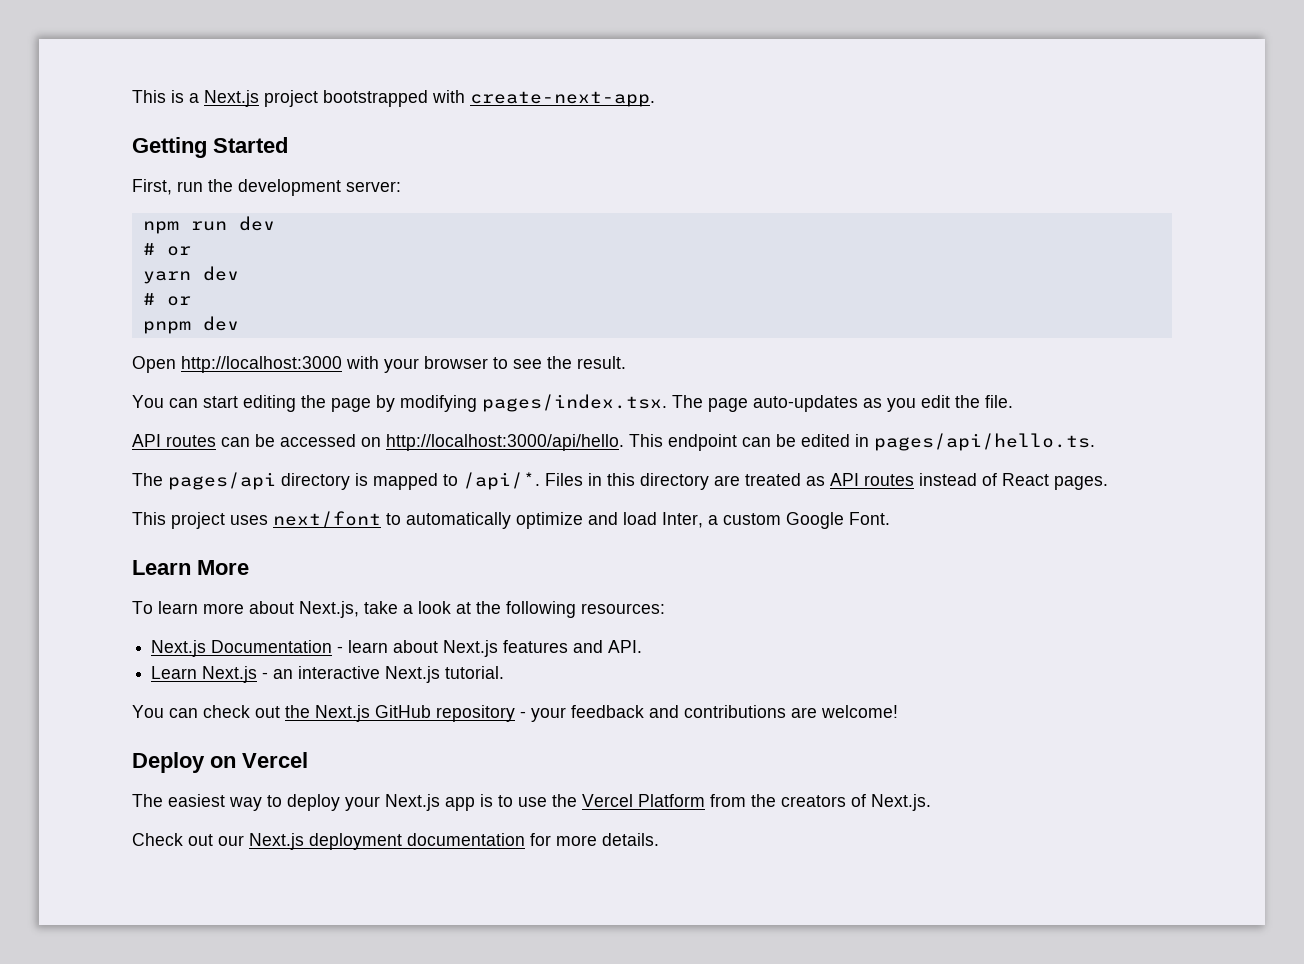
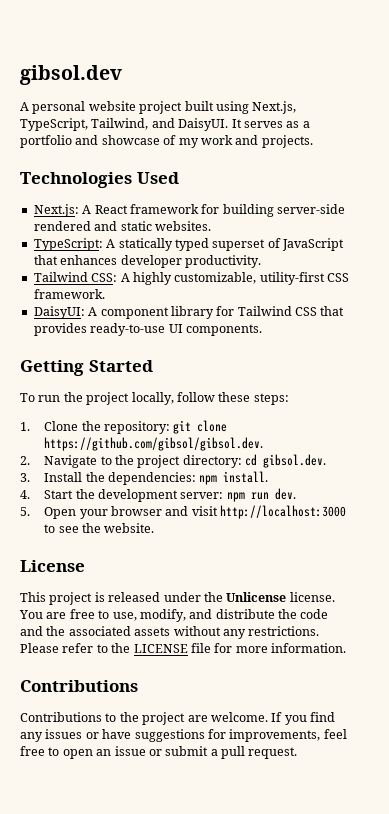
- This is a Next.js project bootstrapped with create-next-app.
+ gibsol.dev
+ A personal website project built using Next.js, TypeScript, Tailwind, and DaisyUI. It serves as a portfolio and showcase of my work and projects.
+ Technologies Used
+ Next.js: A React framework for building server-side rendered and static websites.
+ TypeScript: A statically typed superset of JavaScript that enhances developer productivity.
+ Tailwind CSS: A highly customizable, utility-first CSS framework.
+ DaisyUI: A component library for Tailwind CSS that provides ready-to-use UI components.
- First, run the development server:
- npm run dev
- # or
- yarn dev
- # or
- pnpm dev
- Open http://localhost:3000 with your browser to see the result.
- You can start editing the page by modifying pages/index.tsx. The page auto-updates as you edit the file.
- API routes can be accessed on http://localhost:3000/api/hello. This endpoint can be edited in pages/api/hello.ts.
- The pages/api directory is mapped to /api/*. Files in this directory are treated as API routes instead of React pages.
- This project uses next/font to automatically optimize and load Inter, a custom Google Font.
- Learn More
- To learn more about Next.js, take a look at the following resources:
- Next.js Documentation - learn about Next.js features and API.
- Learn Next.js - an interactive Next.js tutorial.
- You can check out the Next.js GitHub repository - your feedback and contributions are welcome!
- Deploy on Vercel
- The easiest way to deploy your Next.js app is to use the Vercel Platform from the creators of Next.js.
- Check out our Next.js deployment documentation for more details.
+ To run the project locally, follow these steps:
+ 1. Clone the repository: git clone https://github.com/gibsol/gibsol.dev.
+ 2. Navigate to the project directory: cd gibsol.dev.
+ 3. Install the dependencies: npm install.
+ 4. Start the development server: npm run dev.
+ 5. Open your browser and visit http://localhost:3000 to see the website.
+ License
+ This project is released under the Unlicense license. You are free to use, modify, and distribute the code and the associated assets without any restrictions. Please refer to the LICENSE file for more information.
+ Contributions
+ Contributions to the project are welcome. If you find any issues or have suggestions for improvements, feel free to open an issue or submit a pull request.

